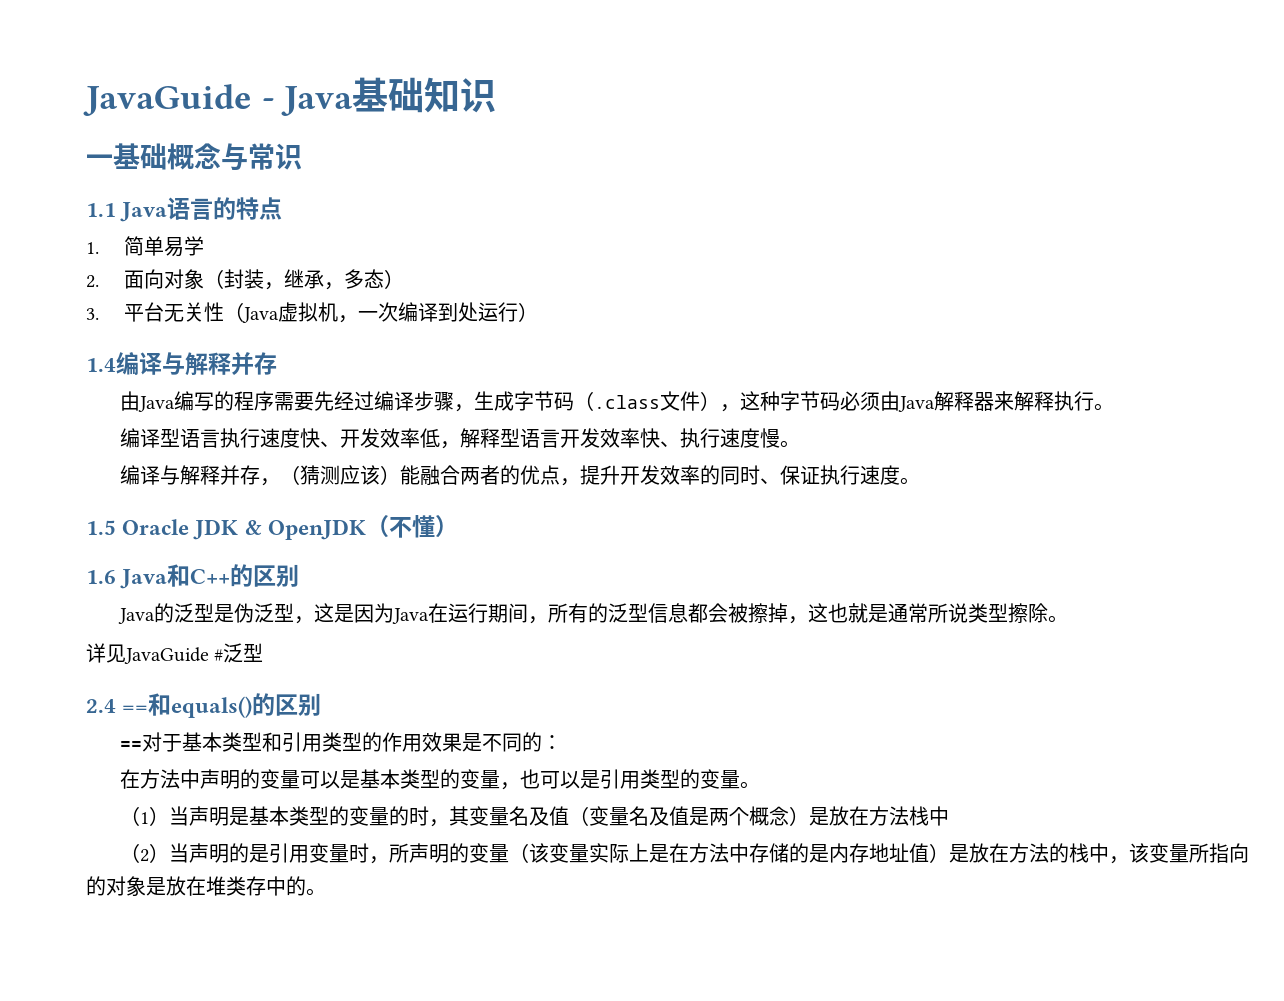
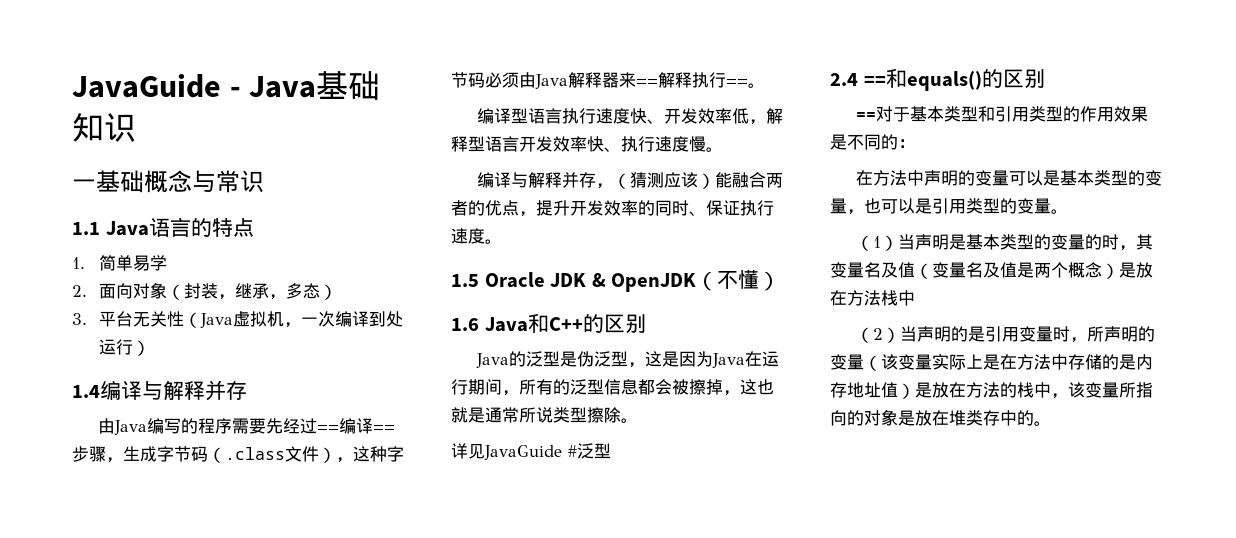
- 由Java编写的程序需要先经过编译步骤，生成字节码（.class文件），这种字节码必须由Java解释器来解释执行。
+ 由Java编写的程序需要先经过==编译==步骤，生成字节码（.class文件），这种字节码必须由Java解释器来==解释执行==。

